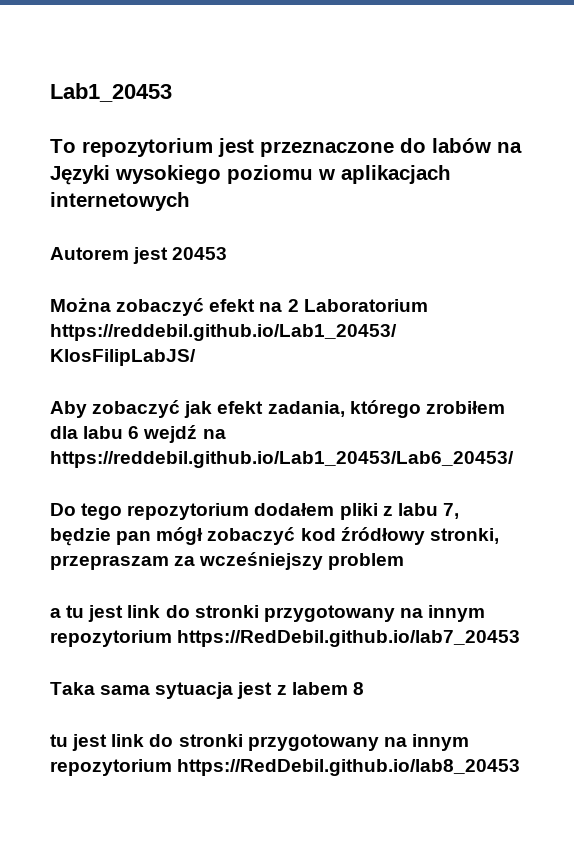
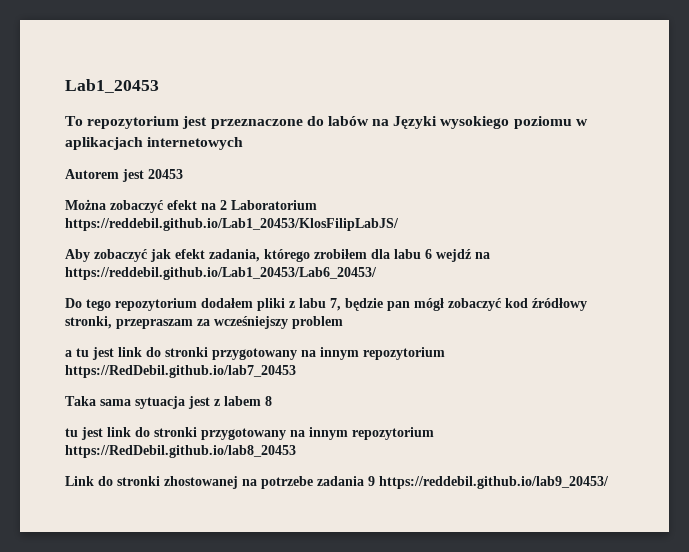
+ Link do stronki zhostowanej na potrzebe zadania 9 https://reddebil.github.io/lab9_20453/

